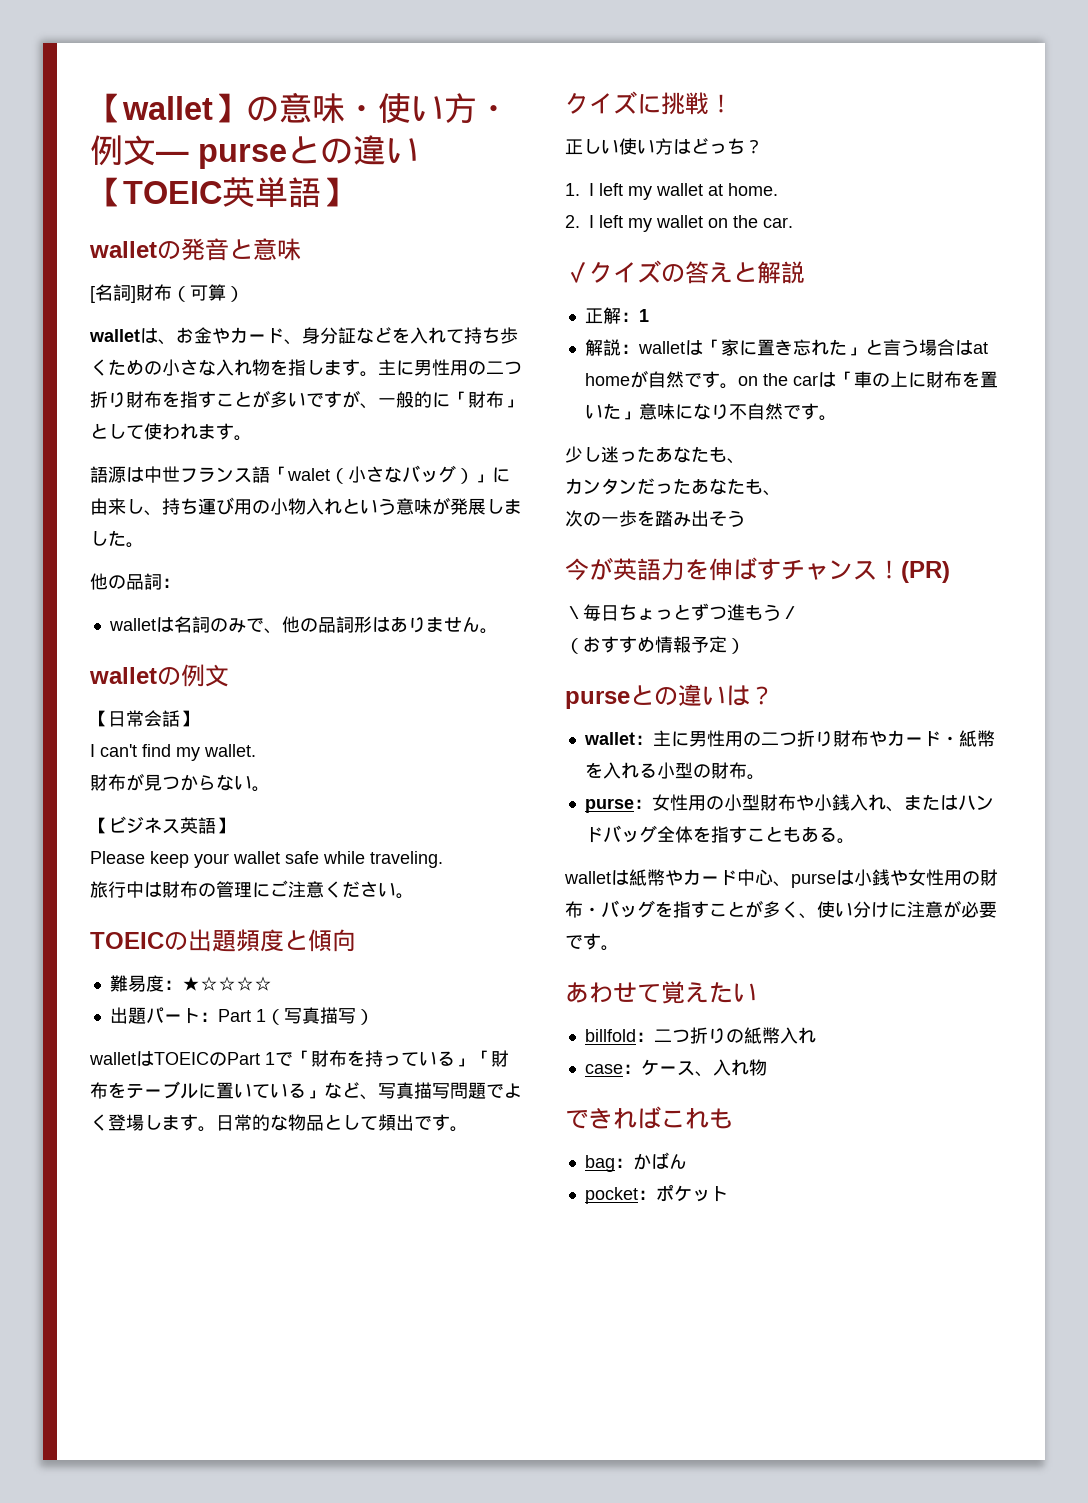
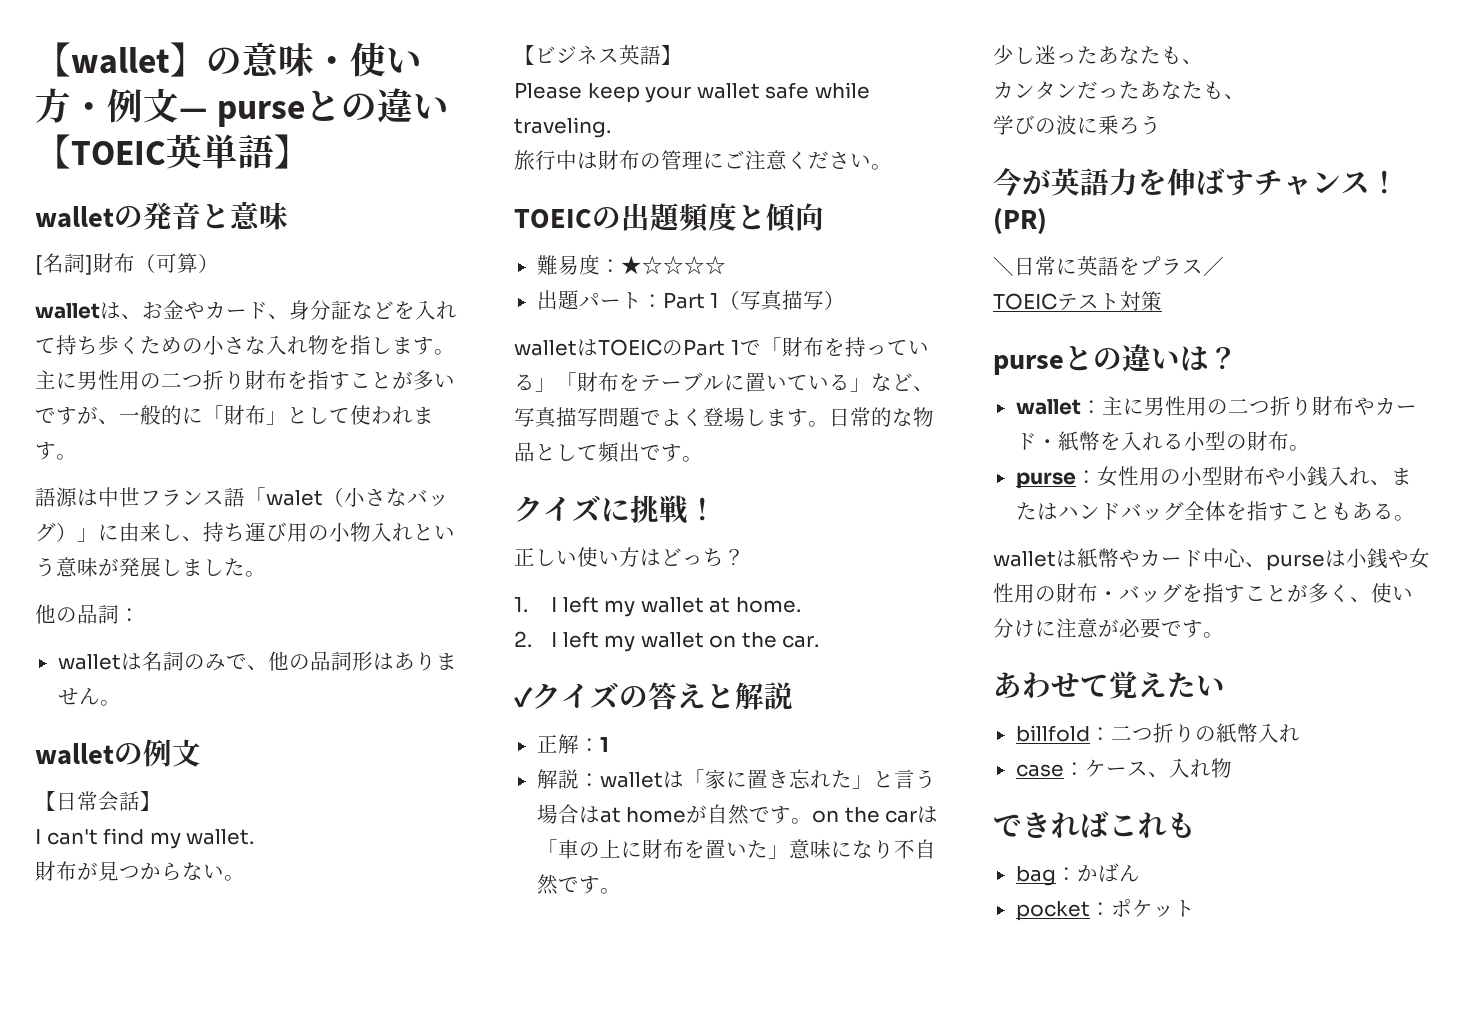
- 次の一歩を踏み出そう
+ 学びの波に乗ろう
- ＼毎日ちょっとずつ進もう／
- （おすすめ情報予定）
+ ＼日常に英語をプラス／
+ TOEICテスト対策

